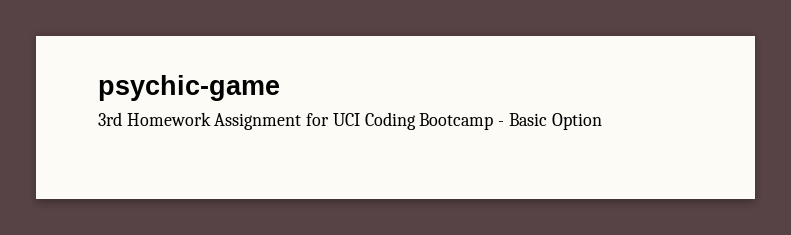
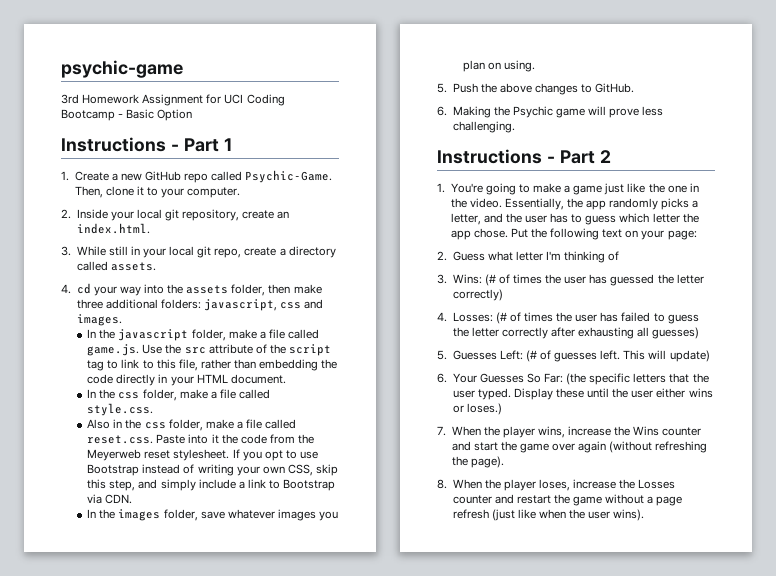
+ Instructions - Part 1
+ 1. Create a new GitHub repo called Psychic-Game. Then, clone it to your computer.
+ 2. Inside your local git repository, create an index.html.
+ 3. While still in your local git repo, create a directory called assets.
+ 4. cd your way into the assets folder, then make three additional folders: javascript, css and images.
+ In the javascript folder, make a file called game.js. Use the src attribute of the script tag to link to this file, rather than embedding the code directly in your HTML document.
+ In the css folder, make a file called style.css.
+ Also in the css folder, make a file called reset.css. Paste into it the code from the Meyerweb reset stylesheet. If you opt to use Bootstrap instead of writing your own CSS, skip this step, and simply include a link to Bootstrap via CDN.
+ In the images folder, save whatever images you plan on using.
+ 5. Push the above changes to GitHub.
+ 6. Making the Psychic game will prove less challenging.
+ Instructions - Part 2
+ 1. You're going to make a game just like the one in the video. Essentially, the app randomly picks a letter, and the user has to guess which letter the app chose. Put the following text on your page:
+ 2. Guess what letter I'm thinking of
+ 3. Wins: (# of times the user has guessed the letter correctly)
+ 4. Losses: (# of times the user has failed to guess the letter correctly after exhausting all guesses)
+ 5. Guesses Left: (# of guesses left. This will update)
+ 6. Your Guesses So Far: (the specific letters that the user typed. Display these until the user either wins or loses.)
+ 7. When the player wins, increase the Wins counter and start the game over again (without refreshing the page).
+ 8. When the player loses, increase the Losses counter and restart the game without a page refresh (just like when the user wins).

